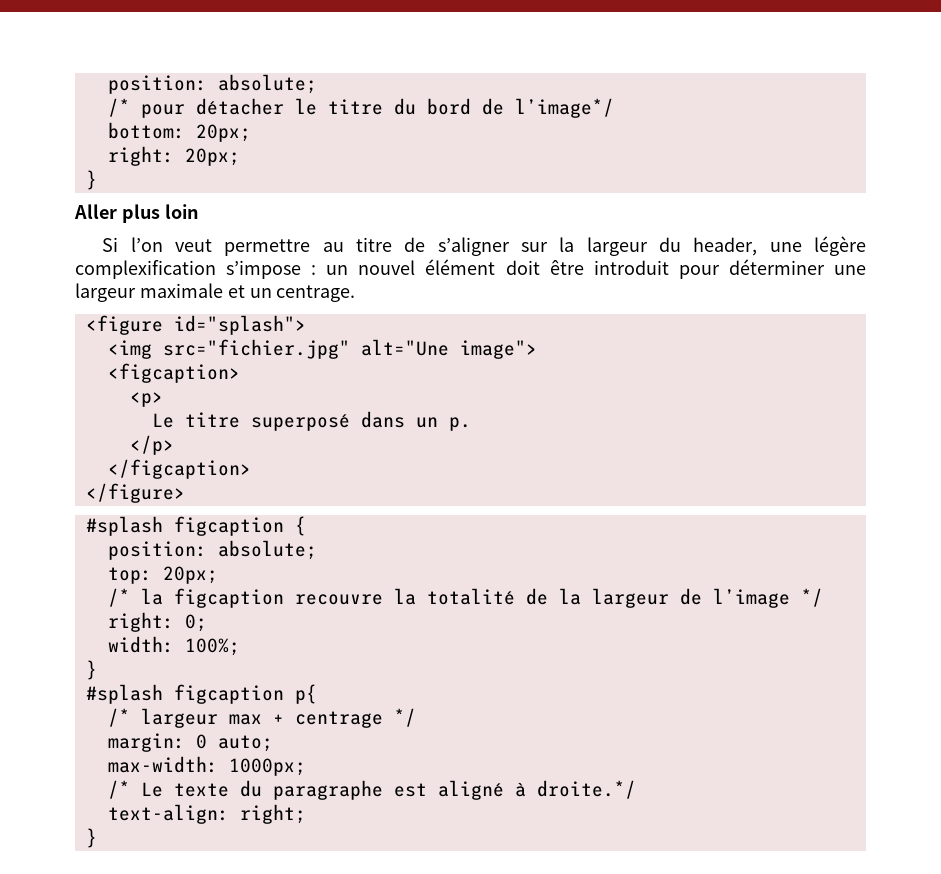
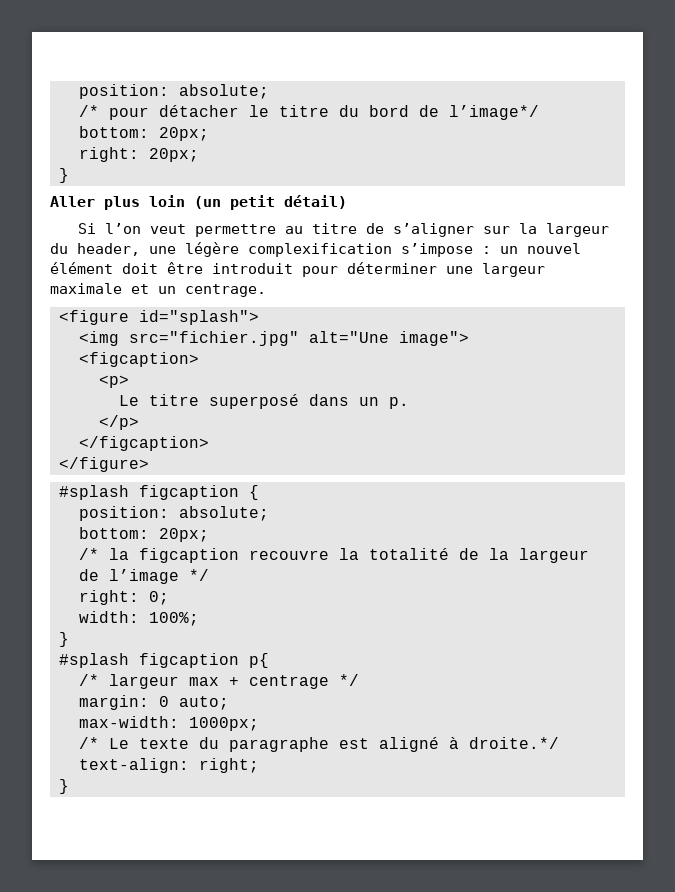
- Aller plus loin
+ Aller plus loin (un petit détail)
  #splash figcaption {
  position: absolute;
- top: 20px;
+ bottom: 20px;

